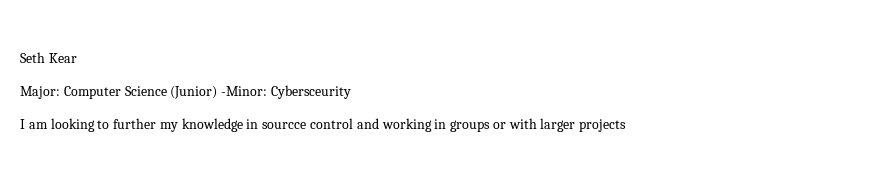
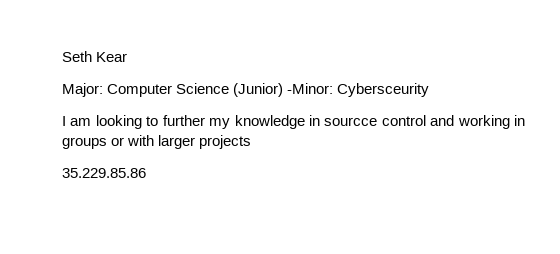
+ 35.229.85.86

